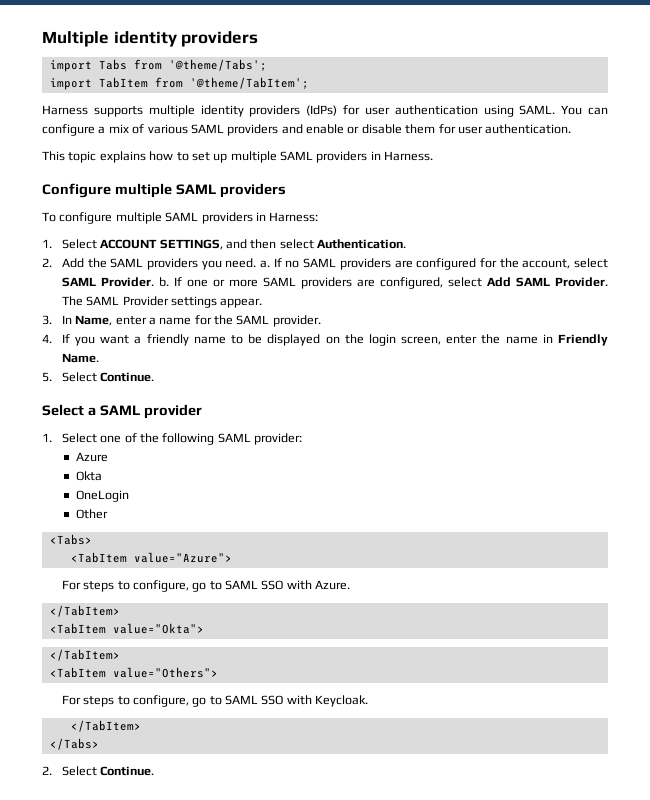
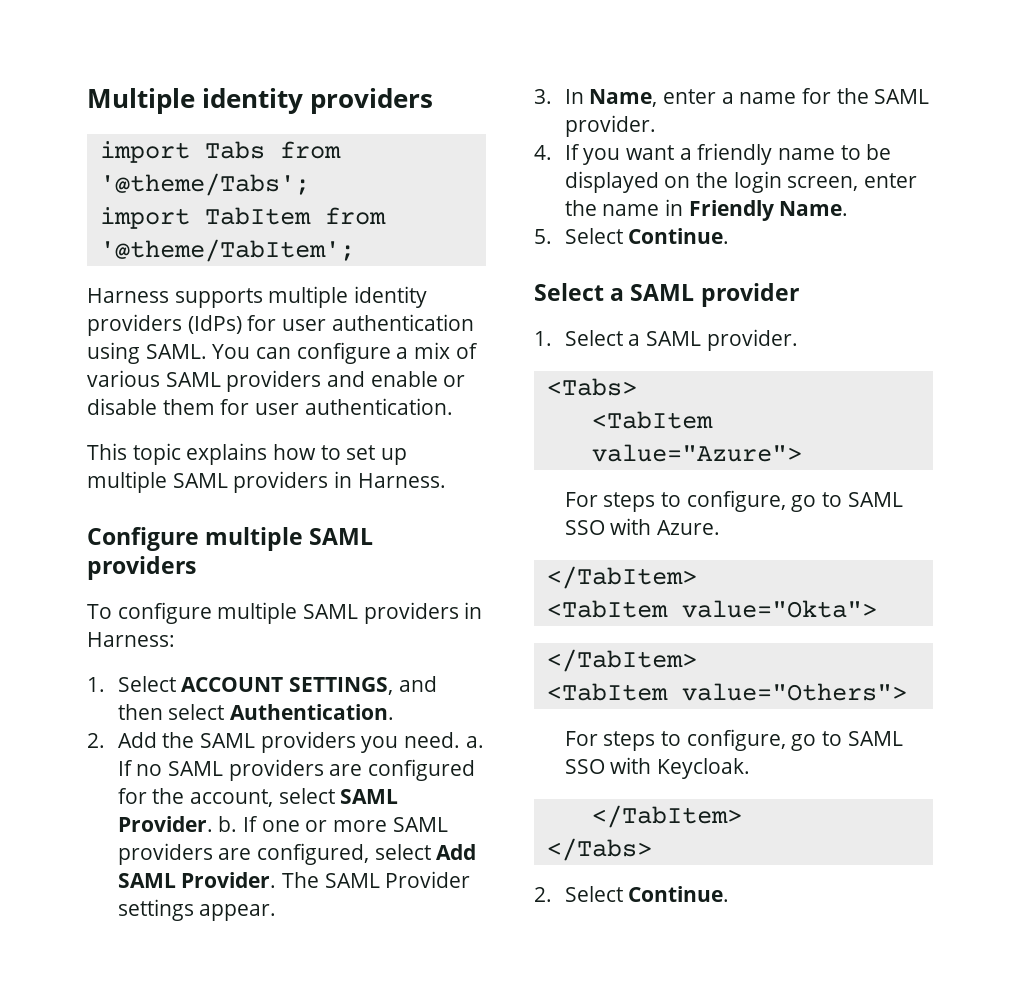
- 1. Select one of the following SAML provider:
- Azure
- Okta
- OneLogin
- Other
+ 1. Select a SAML provider.

